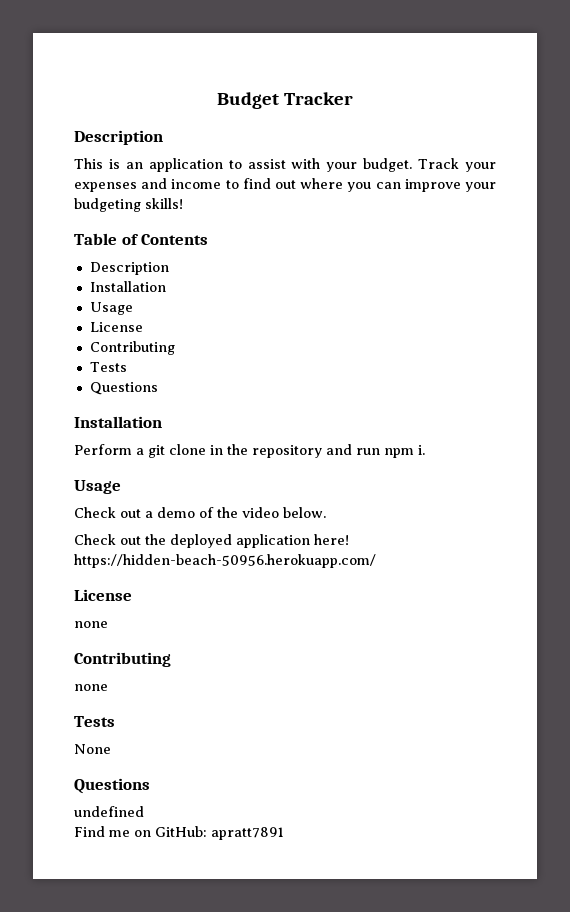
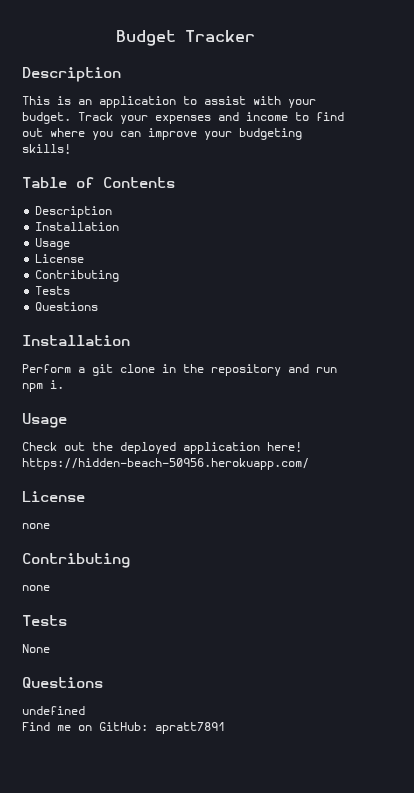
- Check out a demo of the video below.

